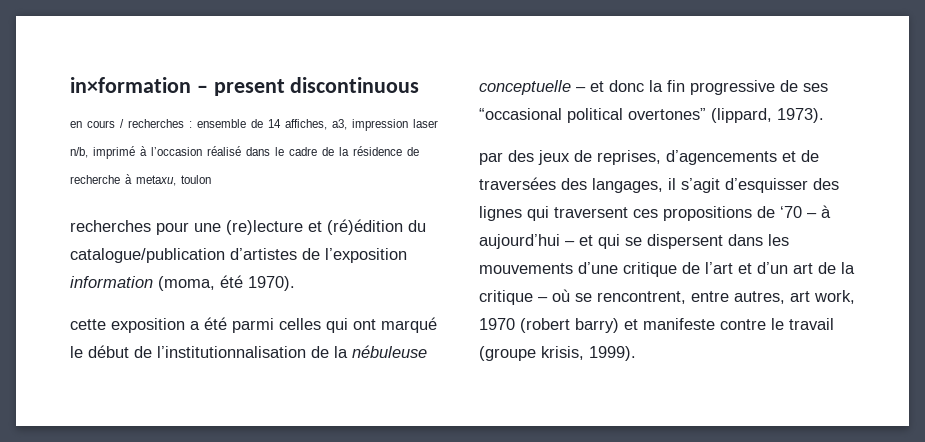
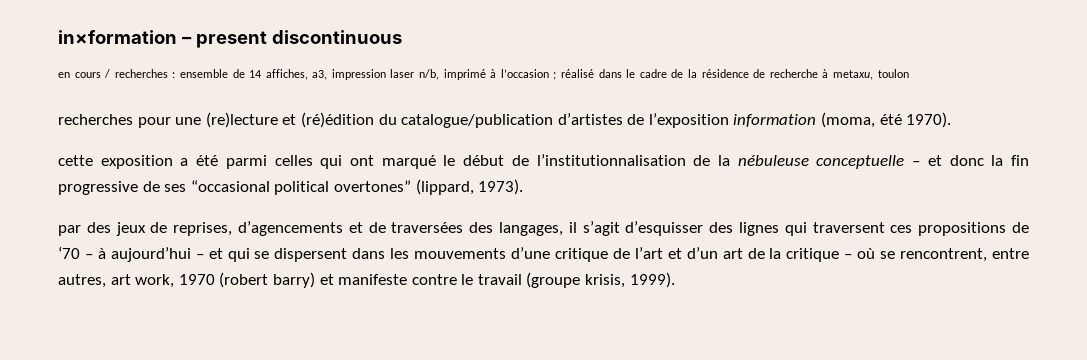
- en cours / recherches : ensemble de 14 affiches, a3, impression laser n/b, imprimé à l’occasion réalisé dans le cadre de la résidence de recherche à metaxu, toulon
+ en cours / recherches : ensemble de 14 affiches, a3, impression laser n/b, imprimé à l’occasion ; réalisé dans le cadre de la résidence de recherche à metaxu, toulon

